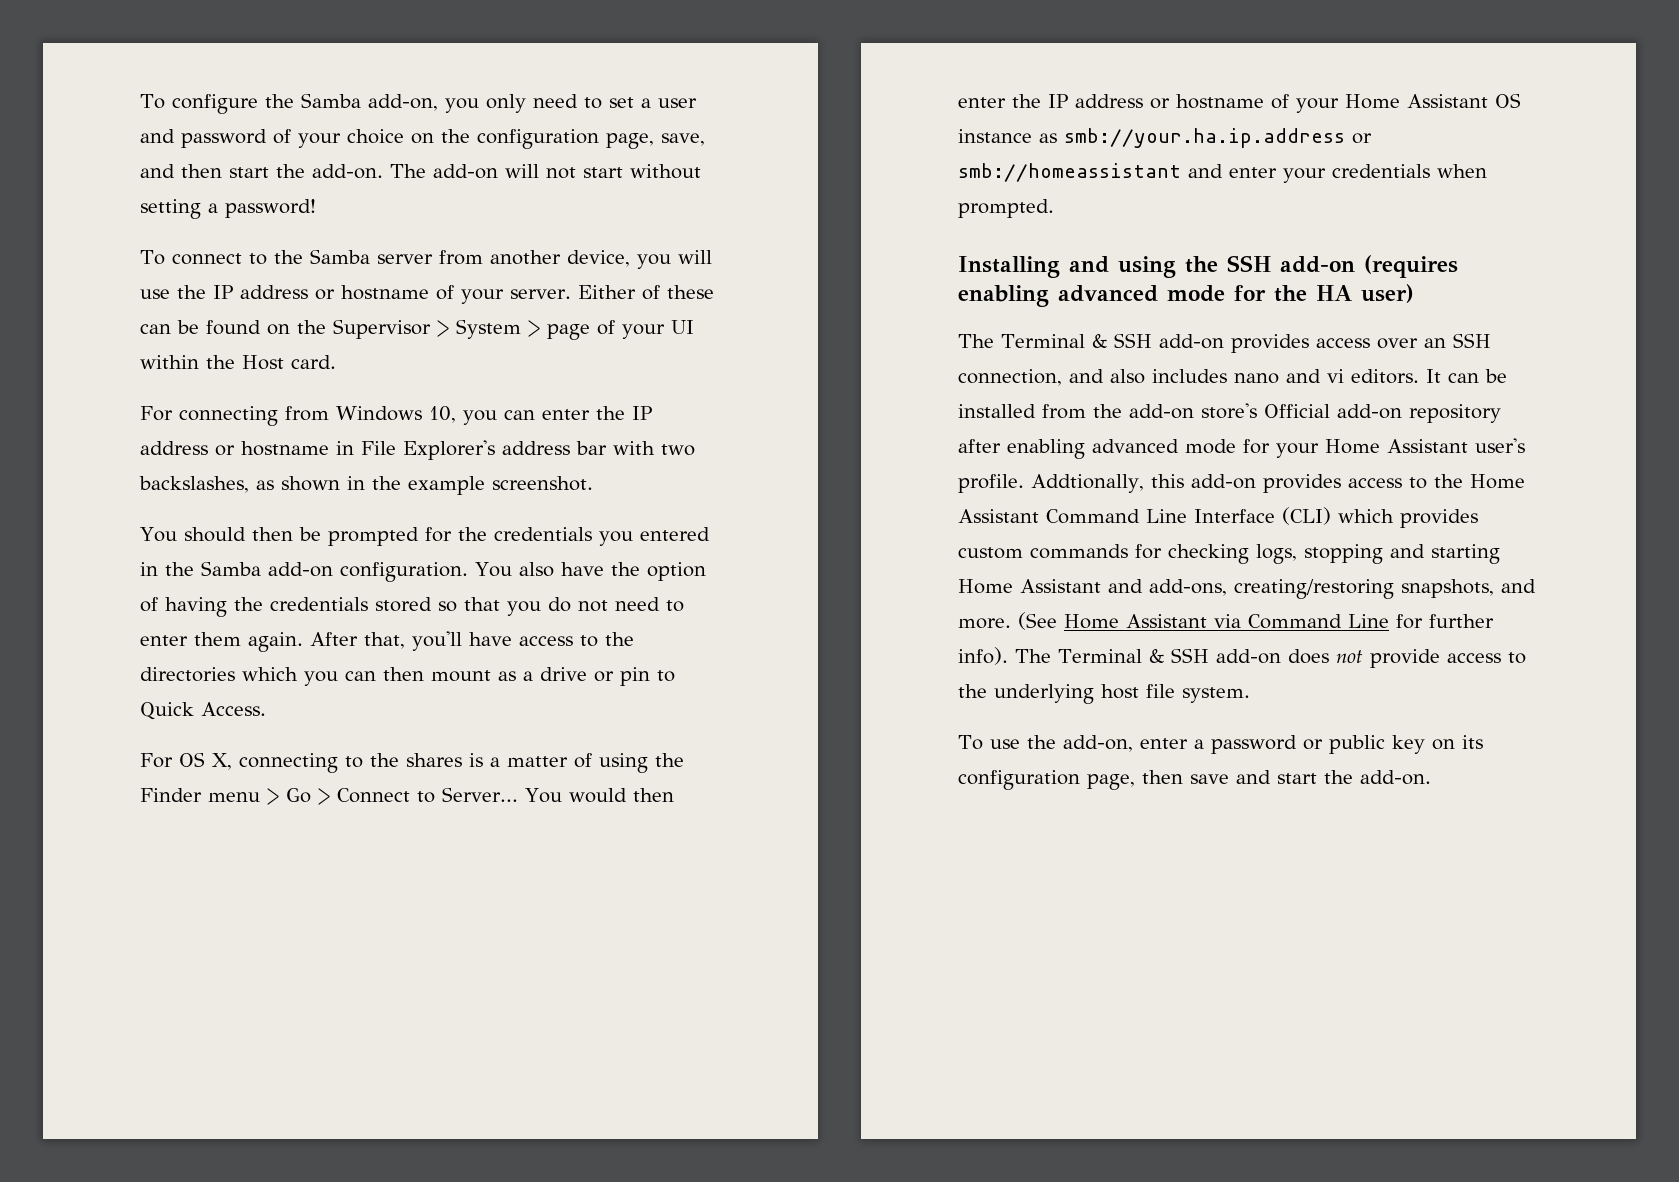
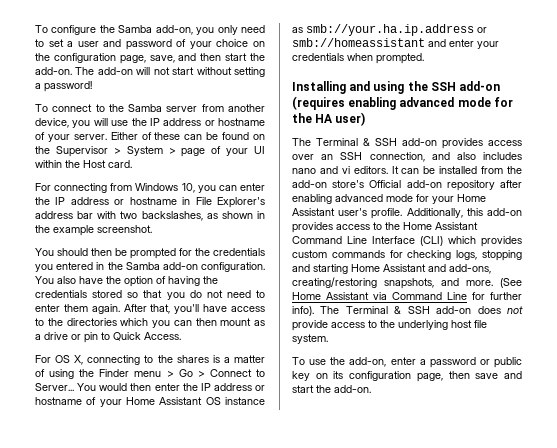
- Addtionally, this add-on provides access to the Home Assistant Command Line Interface (CLI) which provides custom commands for checking logs, stopping and starting Home Assistant and add-ons, creating/restoring snapshots, and more.
+ Additionally, this add-on provides access to the Home Assistant Command Line Interface (CLI) which provides custom commands for checking logs, stopping and starting Home Assistant and add-ons, creating/restoring snapshots, and more.

